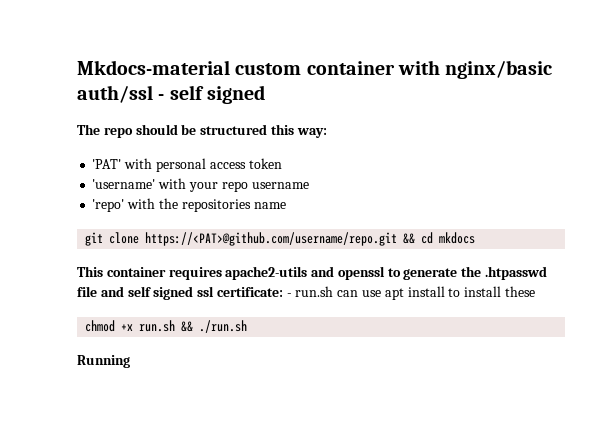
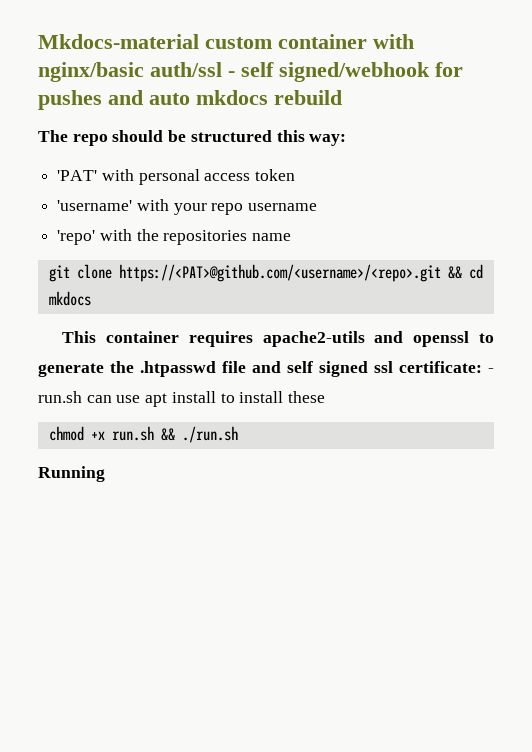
- Mkdocs-material custom container with nginx/basic auth/ssl - self signed
+ Mkdocs-material custom container with nginx/basic auth/ssl - self signed/webhook for pushes and auto mkdocs rebuild
- git clone https://<PAT>@github.com/username/repo.git && cd mkdocs
+ git clone https://<PAT>@github.com/<username>/<repo>.git && cd mkdocs

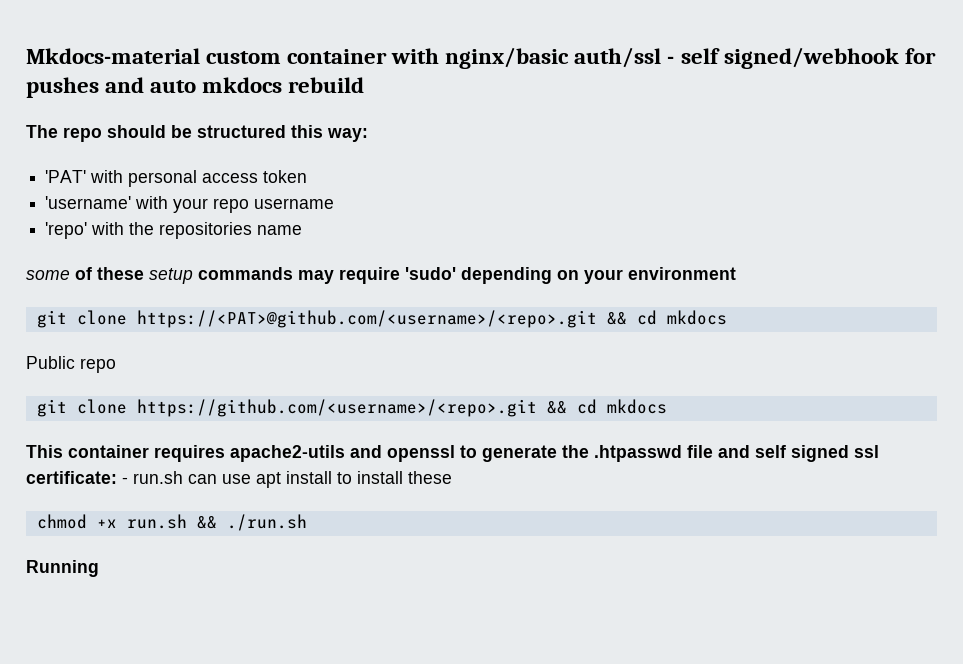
+ some of these setup commands may require 'sudo' depending on your environment
+ Public repo
+ git clone https://github.com/<username>/<repo>.git && cd mkdocs

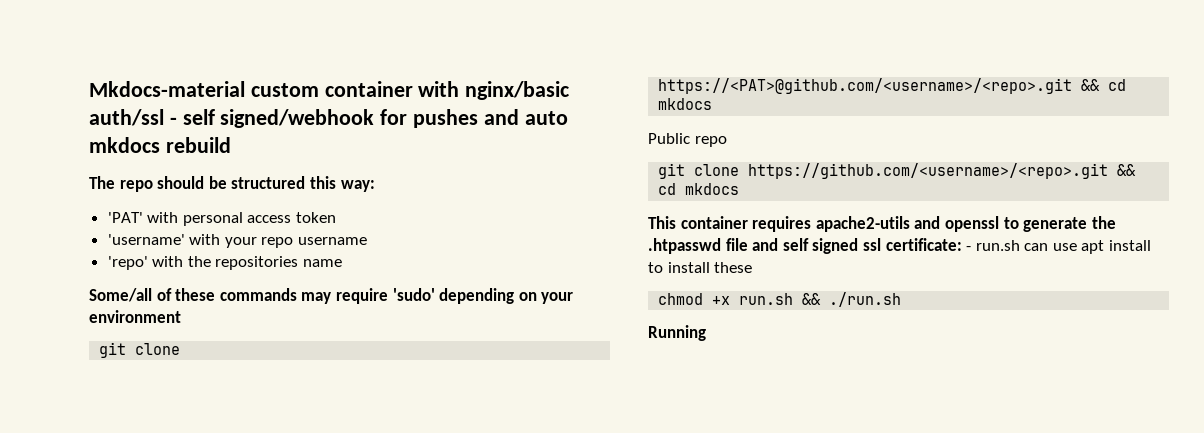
- some of these setup commands may require 'sudo' depending on your environment
+ Some/all of these commands may require 'sudo' depending on your environment

